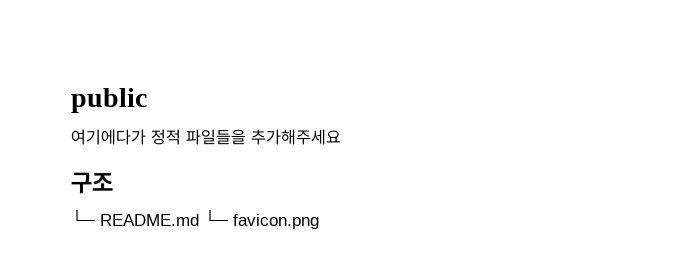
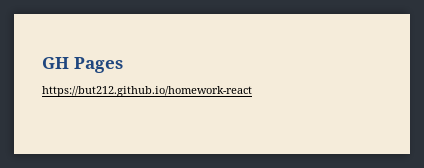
- public
- 여기에다가 정적 파일들을 추가해주세요
- 구조
- └─ README.md └─ favicon.png
+ GH Pages
+ https://but212.github.io/homework-react

